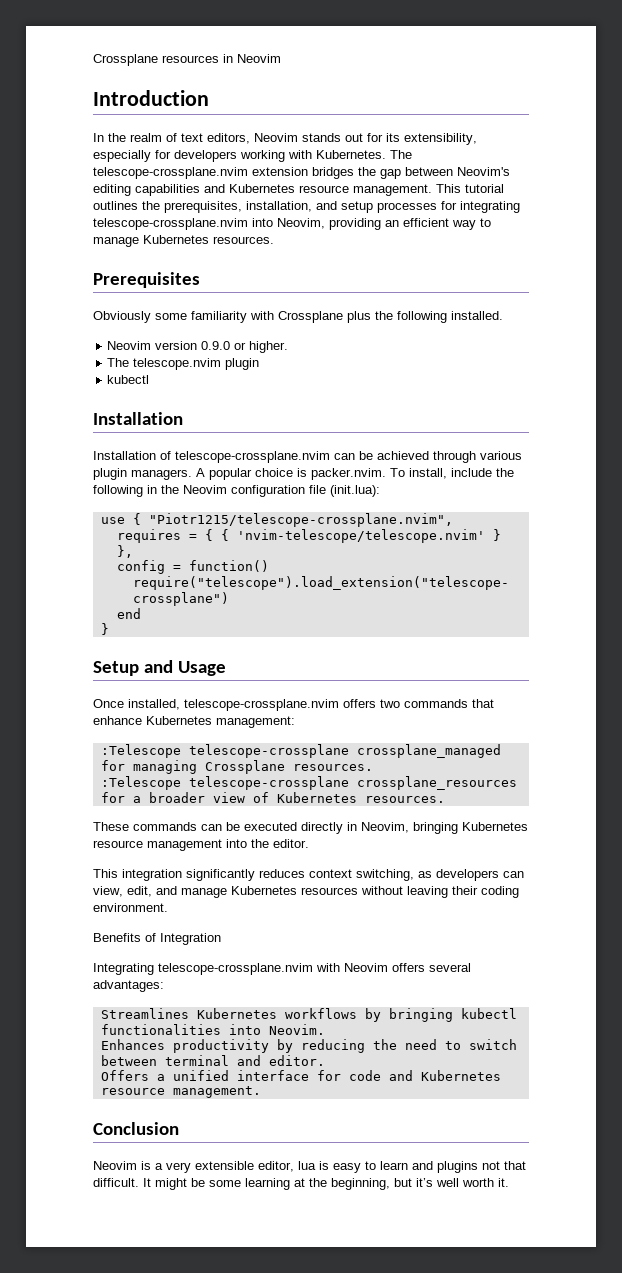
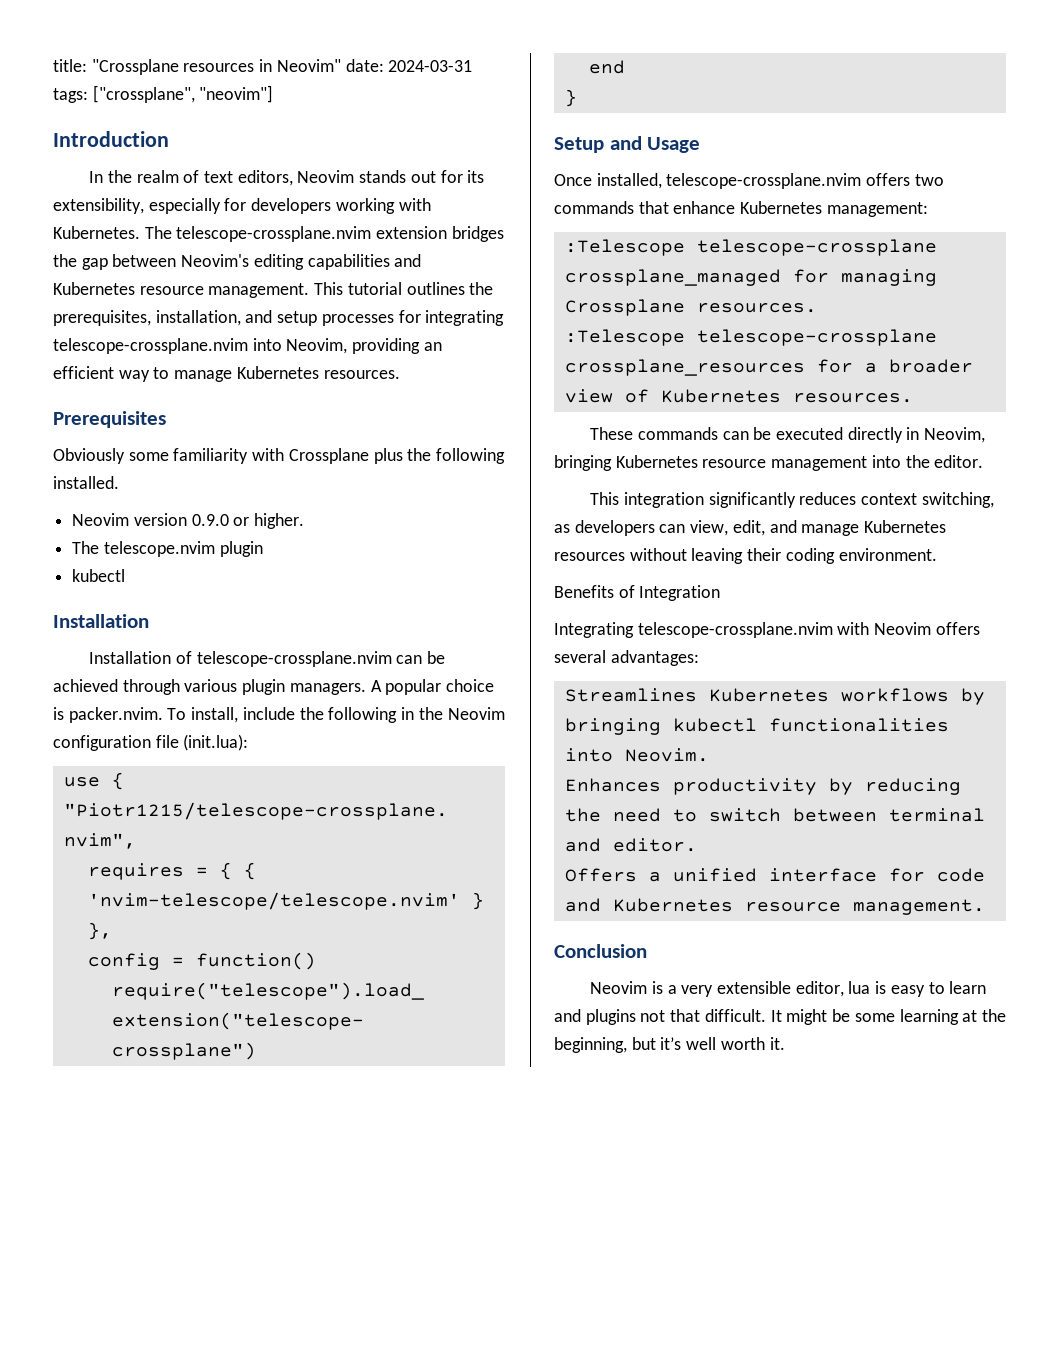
- Crossplane resources in Neovim
+ title: "Crossplane resources in Neovim" date: 2024-03-31 tags: ["crossplane", "neovim"]

